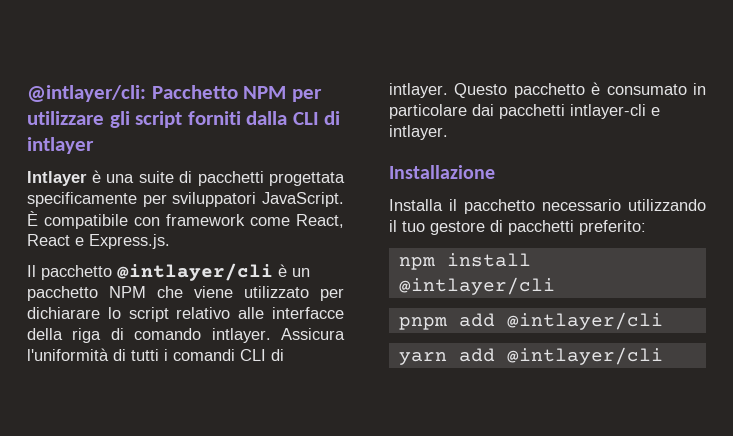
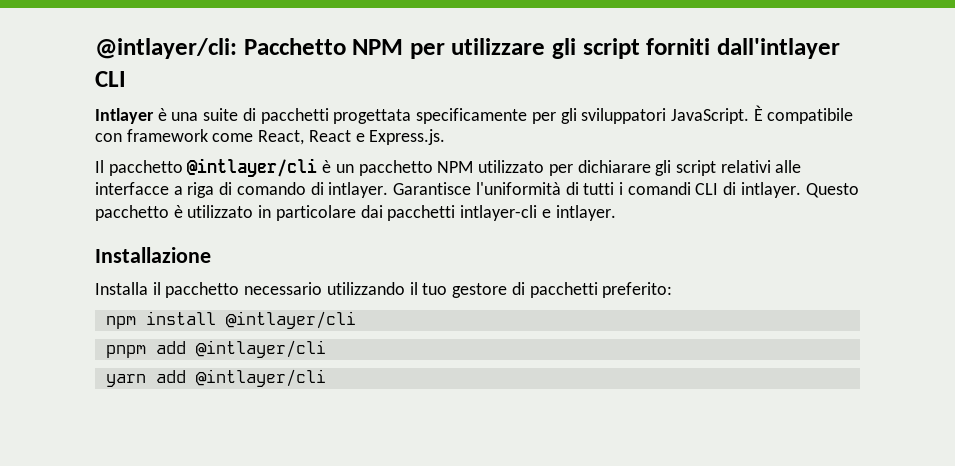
- @intlayer/cli: Pacchetto NPM per utilizzare gli script forniti dalla CLI di intlayer
+ @intlayer/cli: Pacchetto NPM per utilizzare gli script forniti dall'intlayer CLI
- Intlayer è una suite di pacchetti progettata specificamente per sviluppatori JavaScript.
+ Intlayer è una suite di pacchetti progettata specificamente per gli sviluppatori JavaScript.
- Il pacchetto @intlayer/cli è un pacchetto NPM che viene utilizzato per dichiarare lo script relativo alle interfacce della riga di comando intlayer. Assicura l'uniformità di tutti i comandi CLI di intlayer.
+ Il pacchetto @intlayer/cli è un pacchetto NPM utilizzato per dichiarare gli script relativi alle interfacce a riga di comando di intlayer. Garantisce l'uniformità di tutti i comandi CLI di intlayer.
- Questo pacchetto è consumato in particolare dai pacchetti intlayer-cli e intlayer.
+ Questo pacchetto è utilizzato in particolare dai pacchetti intlayer-cli e intlayer.

